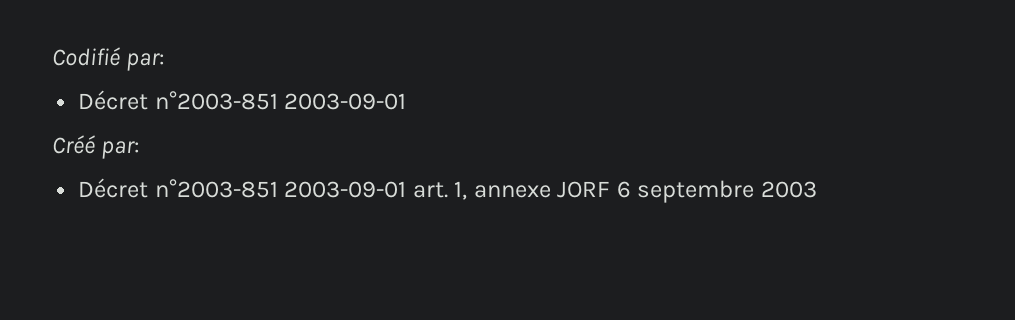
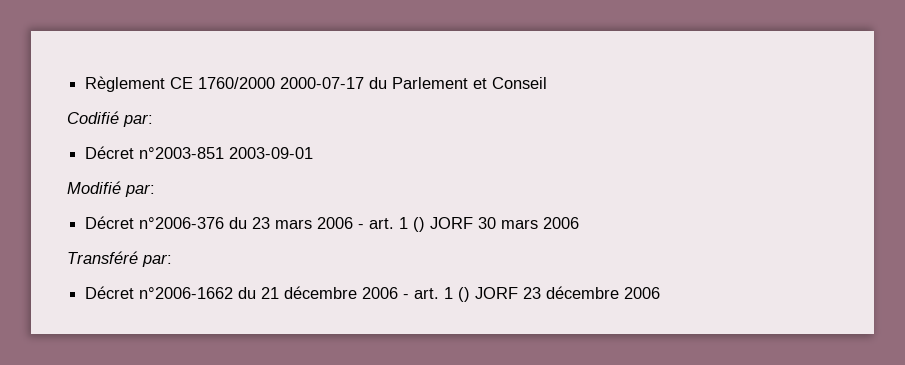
+ Règlement CE 1760/2000 2000-07-17 du Parlement et Conseil
- Créé par:
- Décret n°2003-851 2003-09-01 art. 1, annexe JORF 6 septembre 2003
+ Modifié par:
+ Décret n°2006-376 du 23 mars 2006 - art. 1 () JORF 30 mars 2006
+ Transféré par:
+ Décret n°2006-1662 du 21 décembre 2006 - art. 1 () JORF 23 décembre 2006

